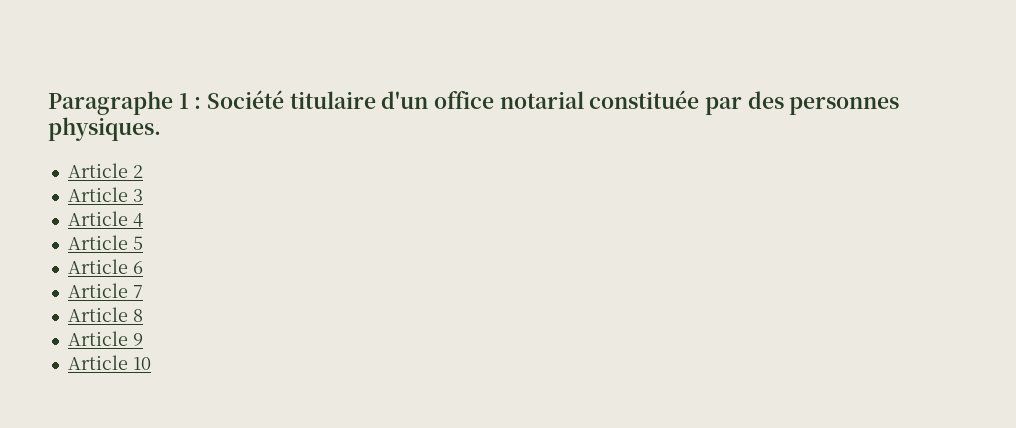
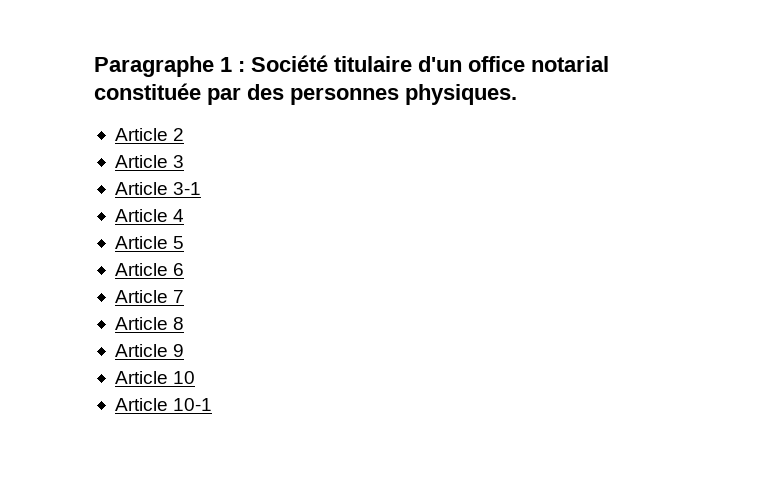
+ Article 3-1
+ Article 10-1

